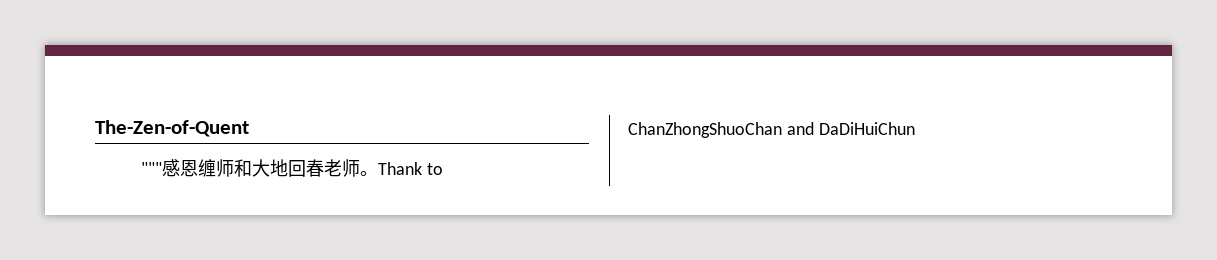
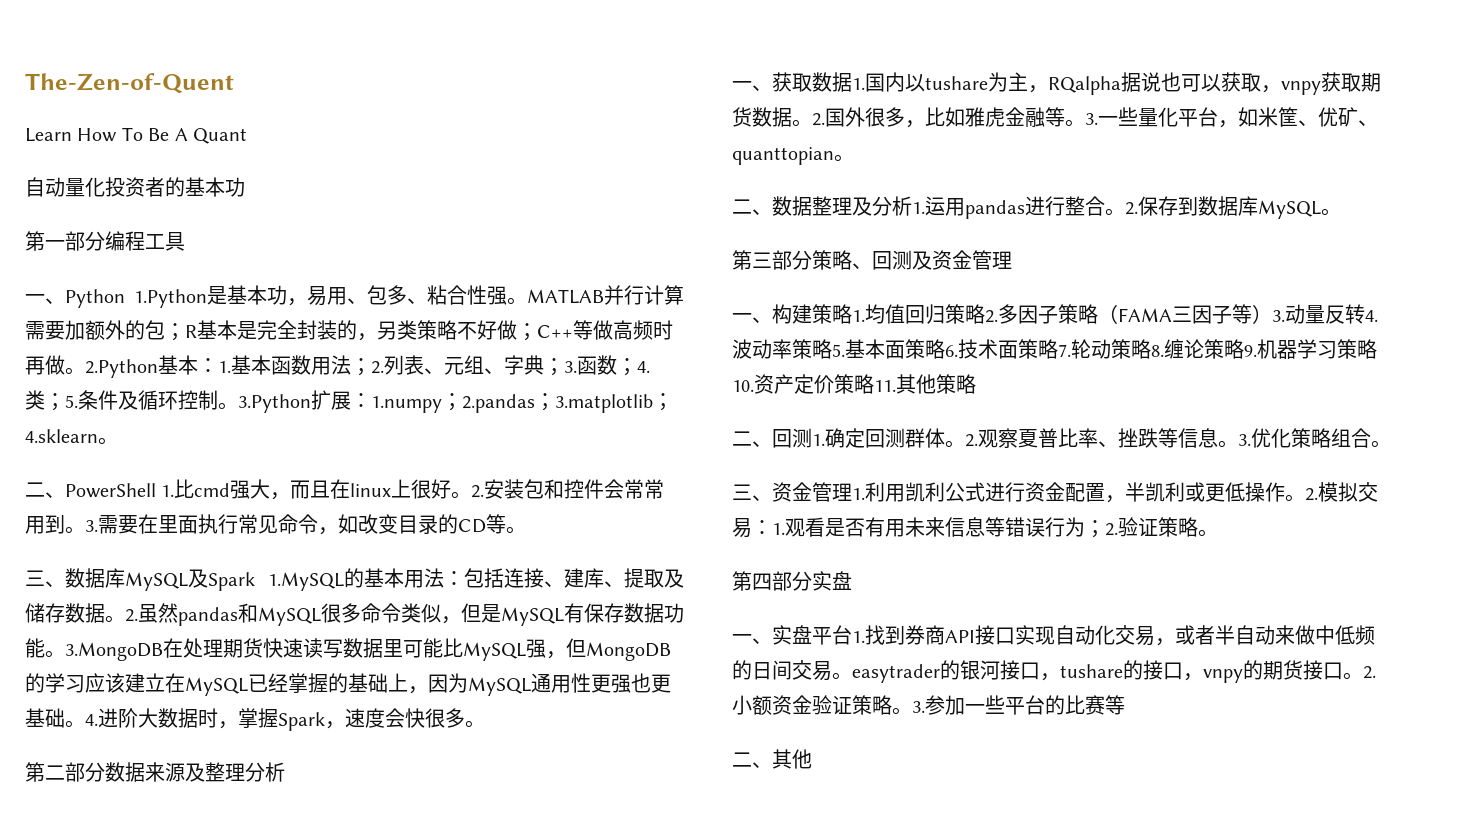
- """感恩缠师和大地回春老师。Thank to ChanZhongShuoChan and DaDiHuiChun
+ Learn How To Be A Quant
+ 自动量化投资者的基本功
+ 第一部分编程工具
+ 一、Python 1.Python是基本功，易用、包多、粘合性强。MATLAB并行计算需要加额外的包；R基本是完全封装的，另类策略不好做；C++等做高频时再做。2.Python基本：1.基本函数用法；2.列表、元组、字典；3.函数；4.类；5.条件及循环控制。3.Python扩展：1.numpy；2.pandas；3.matplotlib；4.sklearn。
+ 二、PowerShell 1.比cmd强大，而且在linux上很好。2.安装包和控件会常常用到。3.需要在里面执行常见命令，如改变目录的CD等。
+ 三、数据库MySQL及Spark 1.MySQL的基本用法：包括连接、建库、提取及储存数据。2.虽然pandas和MySQL很多命令类似，但是MySQL有保存数据功能。3.MongoDB在处理期货快速读写数据里可能比MySQL强，但MongoDB的学习应该建立在MySQL已经掌握的基础上，因为MySQL通用性更强也更基础。4.进阶大数据时，掌握Spark，速度会快很多。
+ 第二部分数据来源及整理分析
+ 一、获取数据1.国内以tushare为主，RQalpha据说也可以获取，vnpy获取期货数据。2.国外很多，比如雅虎金融等。3.一些量化平台，如米筐、优矿、quanttopian。
+ 二、数据整理及分析1.运用pandas进行整合。2.保存到数据库MySQL。
+ 第三部分策略、回测及资金管理
+ 一、构建策略1.均值回归策略2.多因子策略（FAMA三因子等）3.动量反转4.波动率策略5.基本面策略6.技术面策略7.轮动策略8.缠论策略9.机器学习策略10.资产定价策略11.其他策略
+ 二、回测1.确定回测群体。2.观察夏普比率、挫跌等信息。3.优化策略组合。
+ 三、资金管理1.利用凯利公式进行资金配置，半凯利或更低操作。2.模拟交易：1.观看是否有用未来信息等错误行为；2.验证策略。
+ 第四部分实盘
+ 一、实盘平台1.找到券商API接口实现自动化交易，或者半自动来做中低频的日间交易。easytrader的银河接口，tushare的接口，vnpy的期货接口。2.小额资金验证策略。3.参加一些平台的比赛等
+ 二、其他

